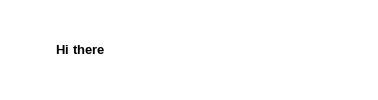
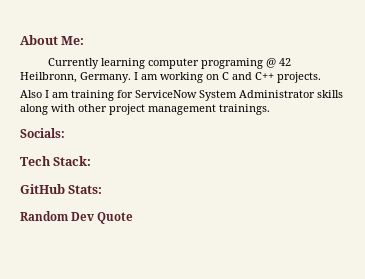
- Hi there
+ About Me:
+ Currently learning computer programing @ 42 Heilbronn, Germany. I am working on C and C++ projects.
+ Also I am training for ServiceNow System Administrator skills along with other project management trainings.
+ Socials:
+ Tech Stack:
+ GitHub Stats:
+ Random Dev Quote

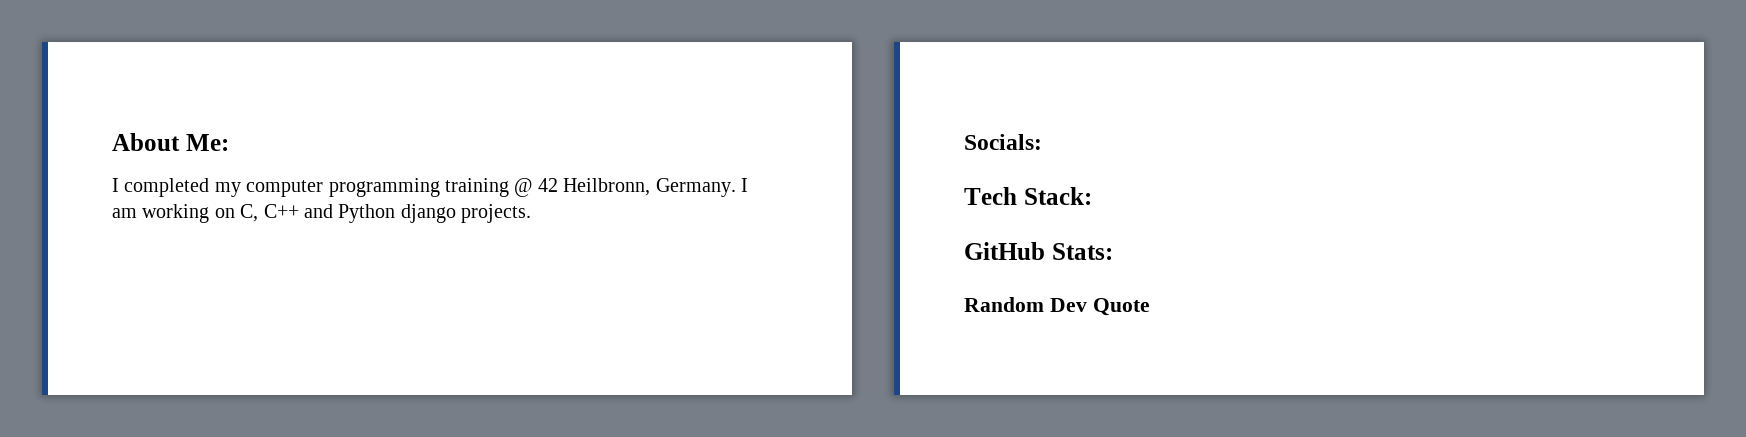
- Currently learning computer programing @ 42 Heilbronn, Germany.
+ I completed my computer programming training @ 42 Heilbronn, Germany.
- I am working on C and C++ projects.
- Also I am training for ServiceNow System Administrator skills along with other project management trainings.
+ I am working on C, C++ and Python django projects.

